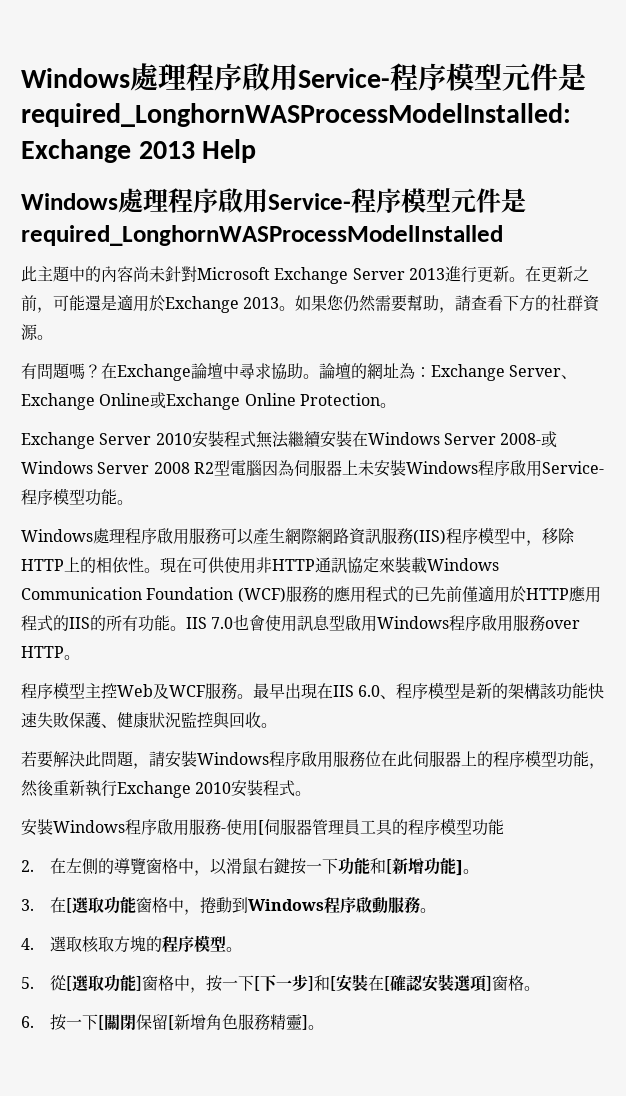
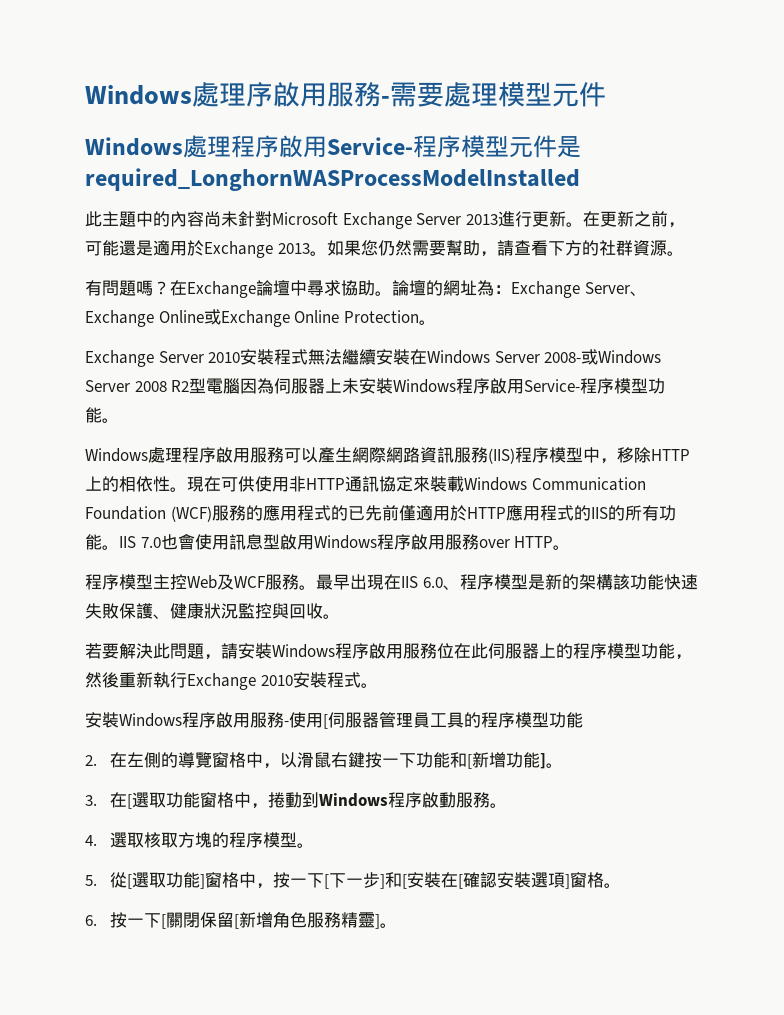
- Windows處理程序啟用Service-程序模型元件是required_LonghornWASProcessModelInstalled: Exchange 2013 Help
+ Windows處理序啟用服務-需要處理模型元件

